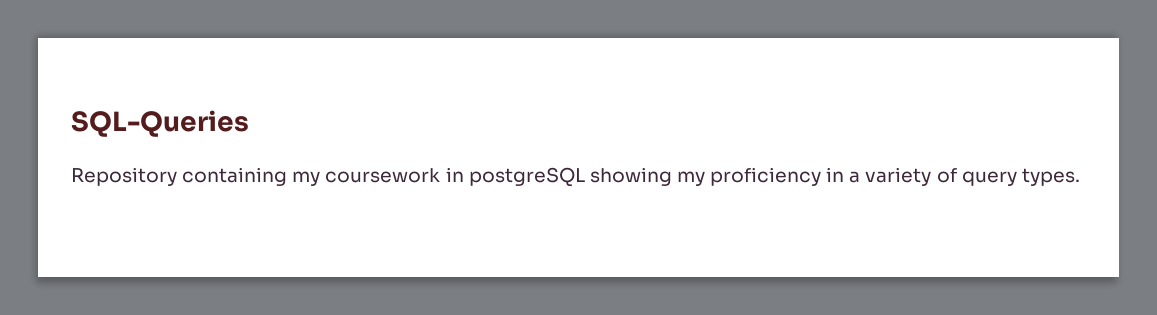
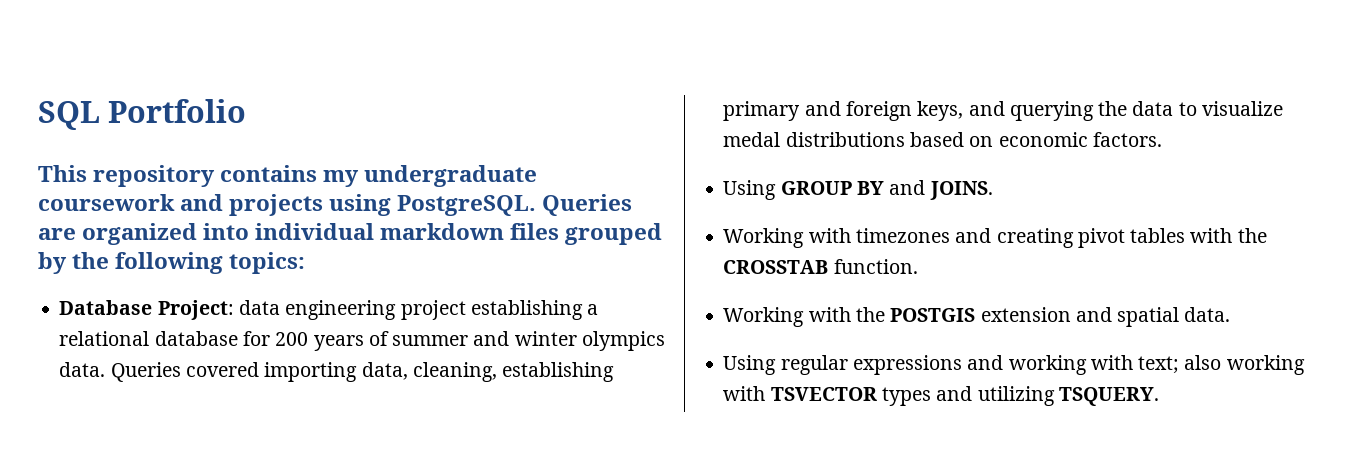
- SQL-Queries
- Repository containing my coursework in postgreSQL showing my proficiency in a variety of query types.
+ SQL Portfolio
+ This repository contains my undergraduate coursework and projects using PostgreSQL. Queries are organized into individual markdown files grouped by the following topics:
+ Database Project: data engineering project establishing a relational database for 200 years of summer and winter olympics data. Queries covered importing data, cleaning, establishing primary and foreign keys, and querying the data to visualize medal distributions based on economic factors.
+ Using GROUP BY and JOINS.
+ Working with timezones and creating pivot tables with the CROSSTAB function.
+ Working with the POSTGIS extension and spatial data.
+ Using regular expressions and working with text; also working with TSVECTOR types and utilizing TSQUERY.

